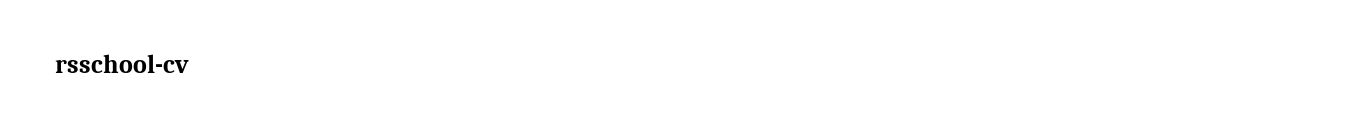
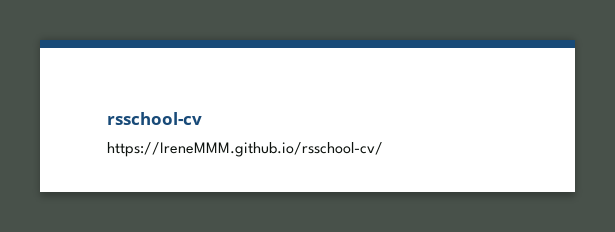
+ https://IreneMMM.github.io/rsschool-cv/

